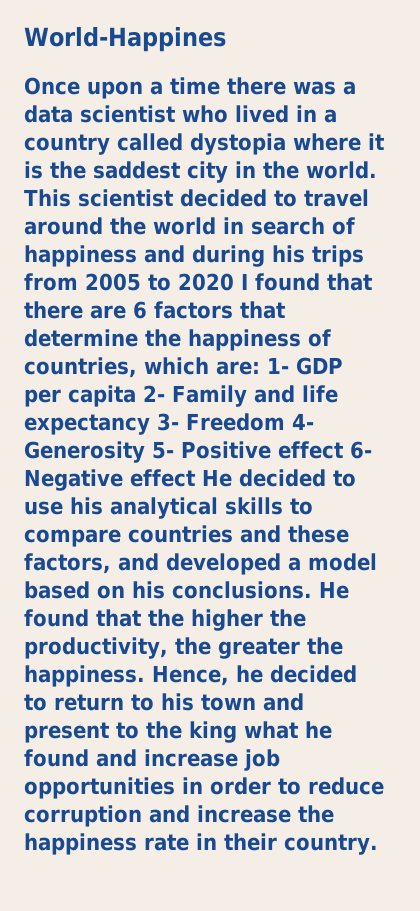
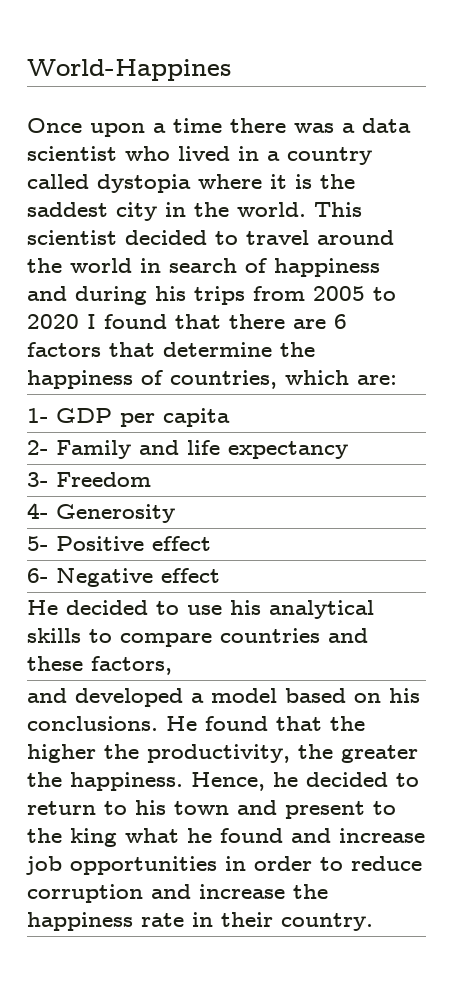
- This scientist decided to travel around the world in search of happiness and during his trips from 2005 to 2020 I found that there are 6 factors that determine the happiness of countries, which are: 1- GDP per capita 2- Family and life expectancy 3- Freedom 4- Generosity 5- Positive effect 6- Negative effect He decided to use his analytical skills to compare countries and these factors, and developed a model based on his conclusions.
+ This scientist decided to travel around the world in search of happiness and during his trips from 2005 to 2020 I found that there are 6 factors that determine the happiness of countries, which are:
+ 1- GDP per capita
+ 2- Family and life expectancy
+ 3- Freedom
+ 4- Generosity
+ 5- Positive effect
+ 6- Negative effect
+ He decided to use his analytical skills to compare countries and these factors,
+ and developed a model based on his conclusions.

